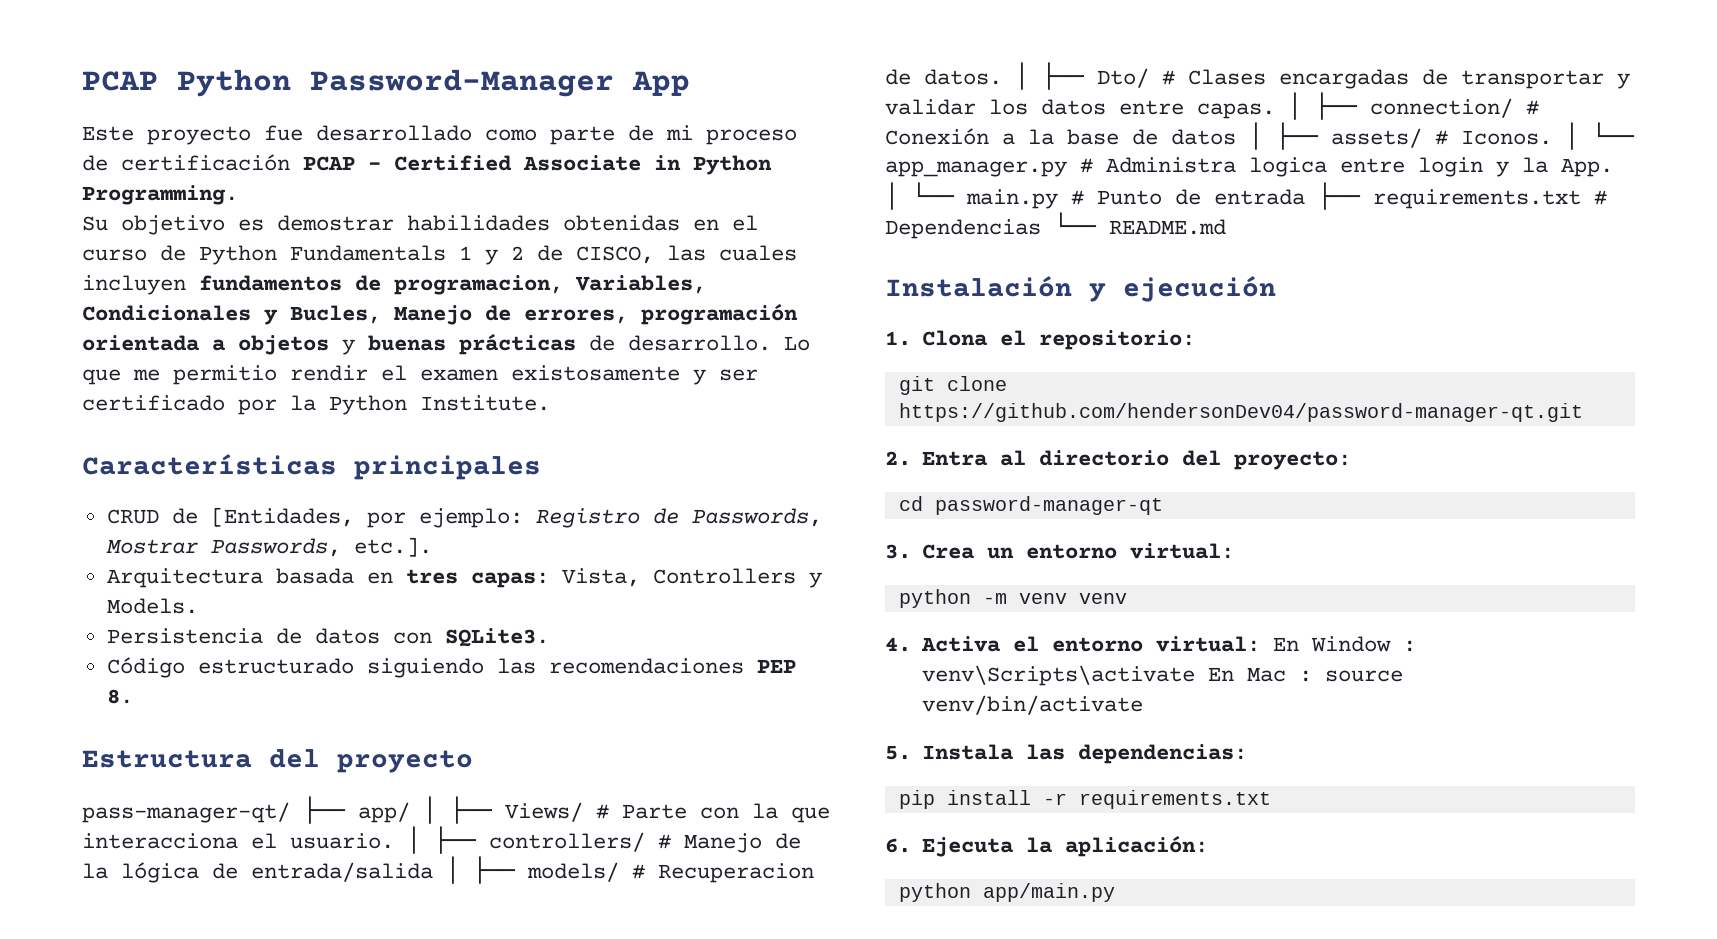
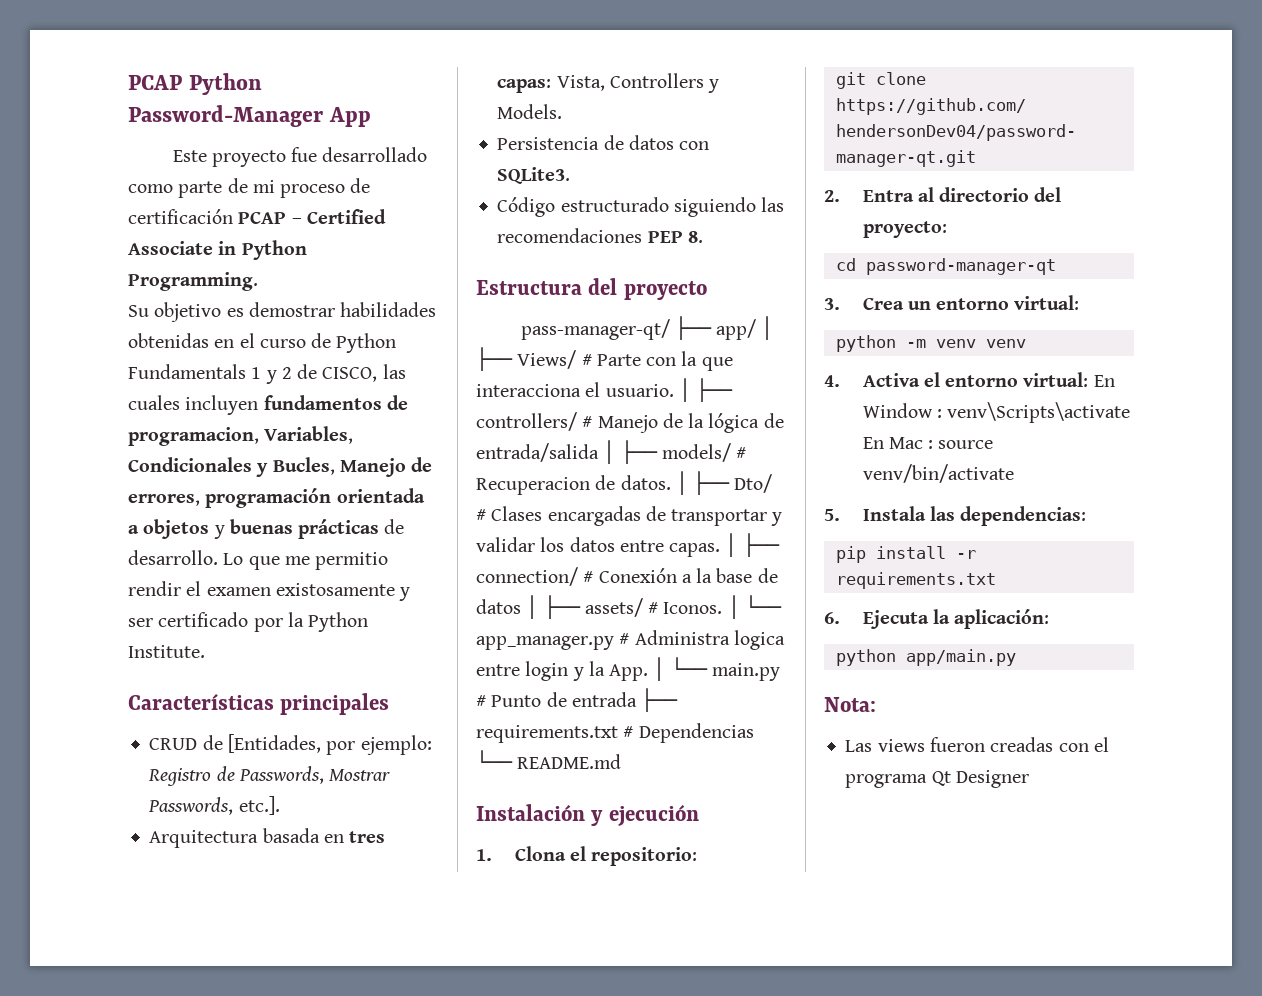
+ Nota:
+ Las views fueron creadas con el programa Qt Designer

